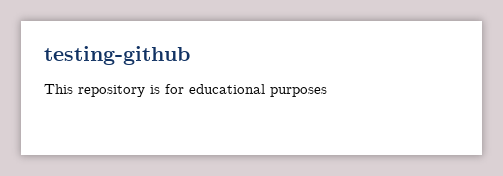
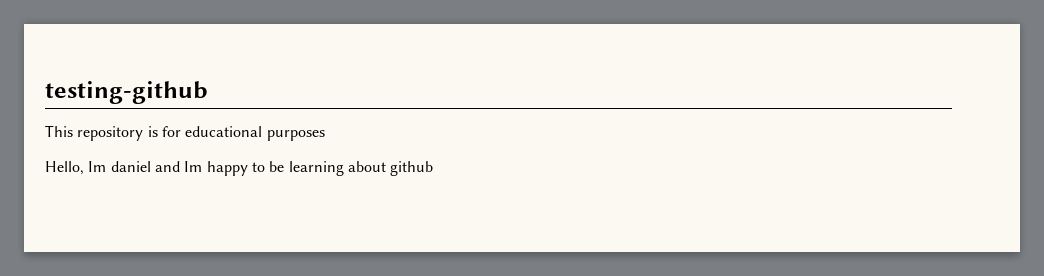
+ Hello, Im daniel and Im happy to be learning about github

